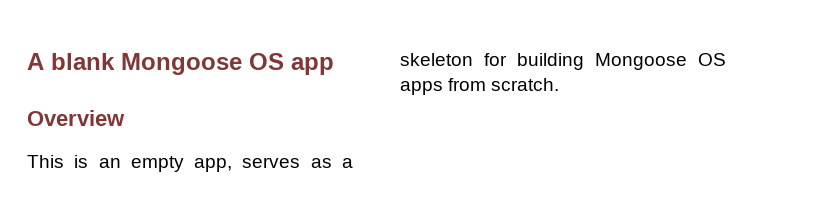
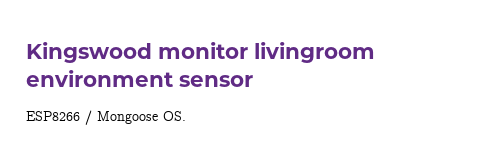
- A blank Mongoose OS app
- Overview
- This is an empty app, serves as a skeleton for building Mongoose OS apps from scratch.
+ Kingswood monitor livingroom environment sensor
+ ESP8266 / Mongoose OS.

